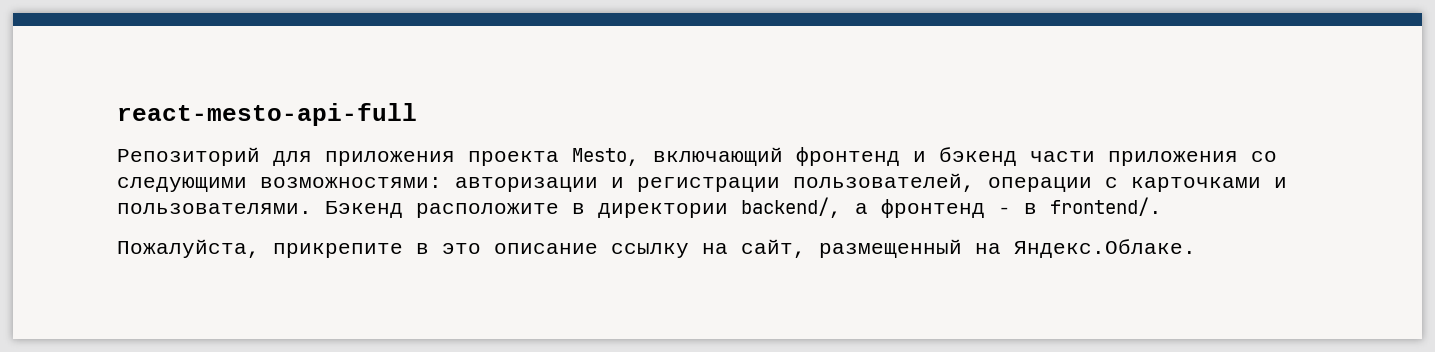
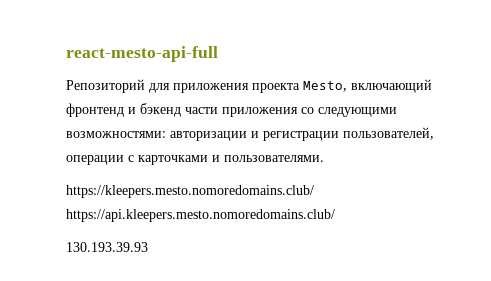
- Репозиторий для приложения проекта Mesto, включающий фронтенд и бэкенд части приложения со следующими возможностями: авторизации и регистрации пользователей, операции с карточками и пользователями. Бэкенд расположите в директории backend/, а фронтенд - в frontend/.
- Пожалуйста, прикрепите в это описание ссылку на сайт, размещенный на Яндекс.Облаке.
+ Репозиторий для приложения проекта Mesto, включающий фронтенд и бэкенд части приложения со следующими возможностями: авторизации и регистрации пользователей, операции с карточками и пользователями.
+ https://kleepers.mesto.nomoredomains.club/ https://api.kleepers.mesto.nomoredomains.club/
+ 130.193.39.93

